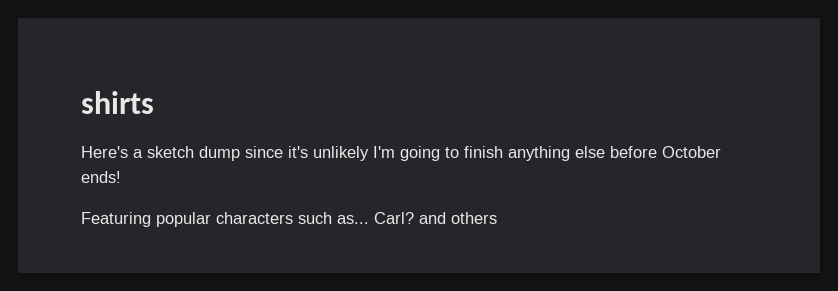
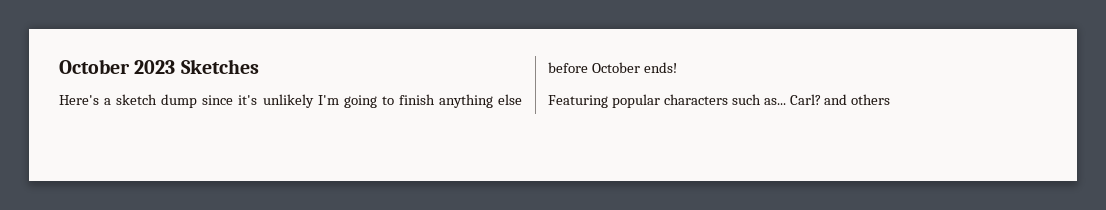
- shirts
+ October 2023 Sketches

